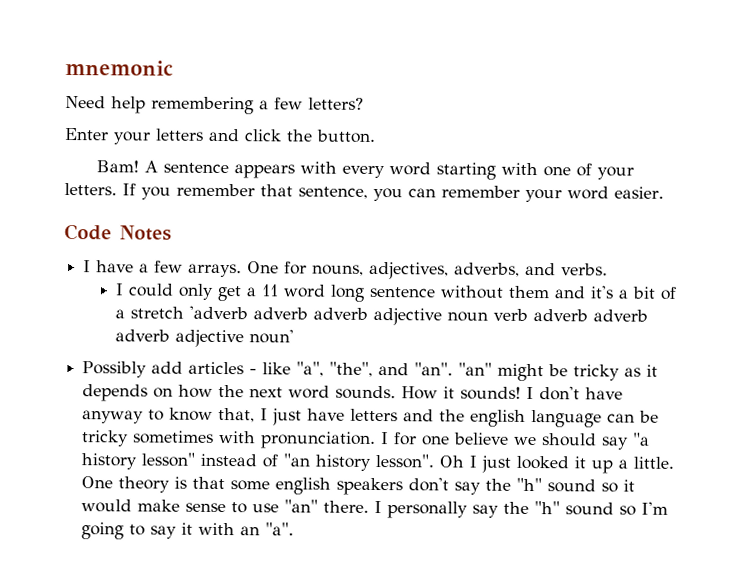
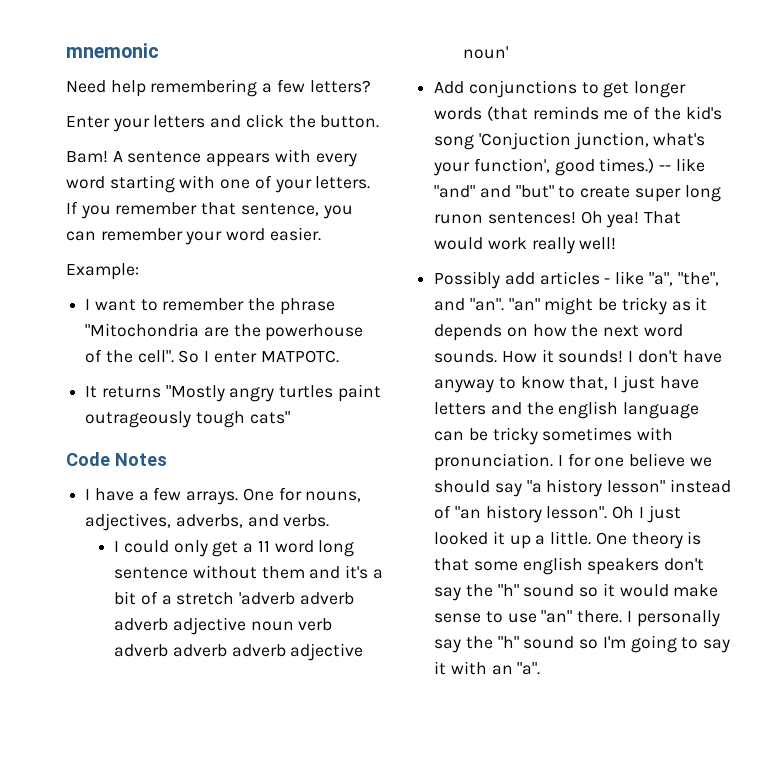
+ Example:
+ I want to remember the phrase "Mitochondria are the powerhouse of the cell". So I enter MATPOTC.
+ It returns "Mostly angry turtles paint outrageously tough cats"
+ Add conjunctions to get longer words (that reminds me of the kid's song 'Conjuction junction, what's your function', good times.) -- like "and" and "but" to create super long runon sentences! Oh yea! That would work really well!

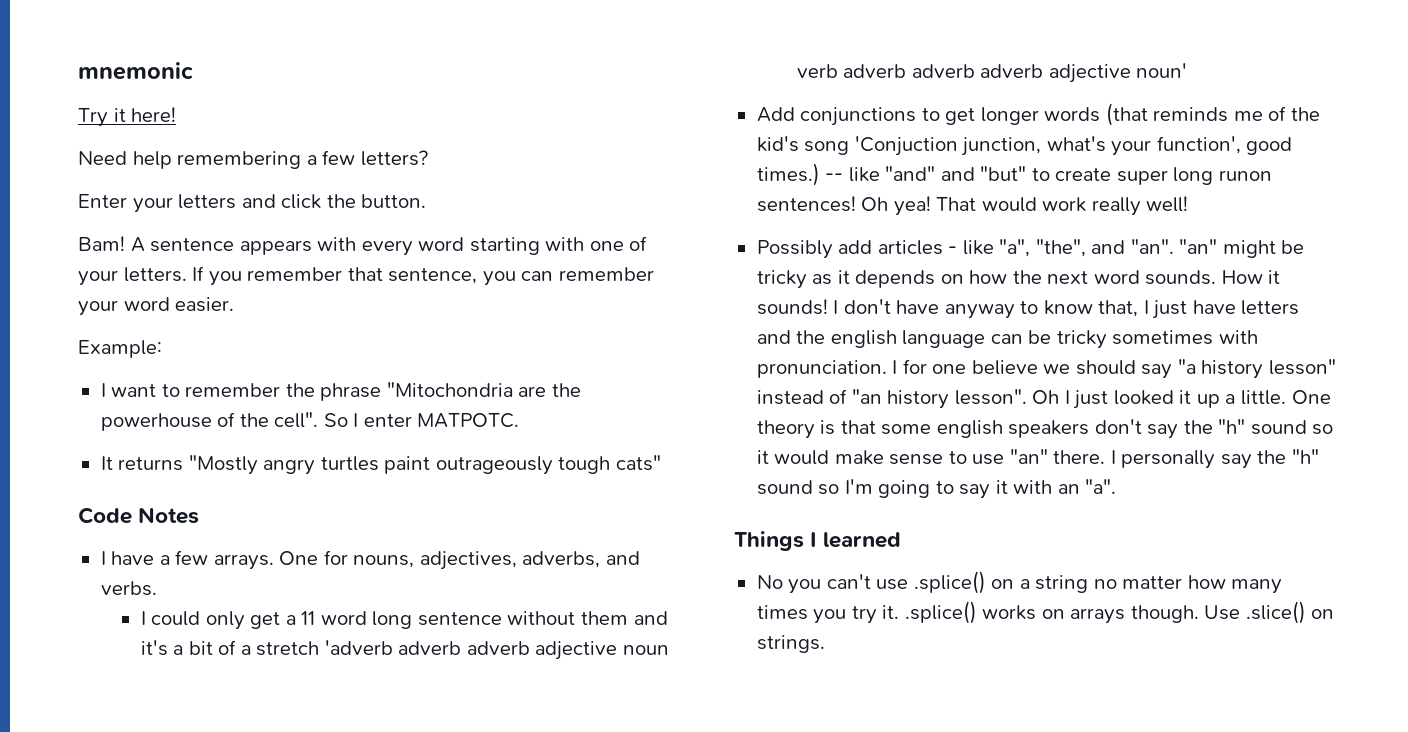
+ Try it here!
+ Things I learned
+ No you can't use .splice() on a string no matter how many times you try it. .splice() works on arrays though. Use .slice() on strings.

